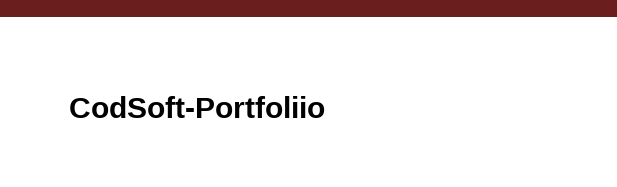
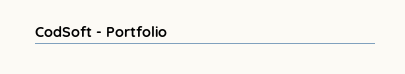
- CodSoft-Portfoliio
+ CodSoft - Portfolio

